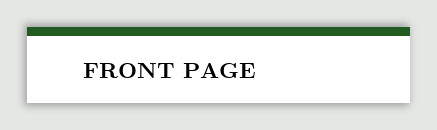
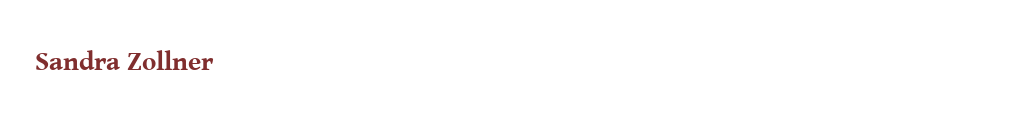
- FRONT PAGE
+ Sandra Zollner

